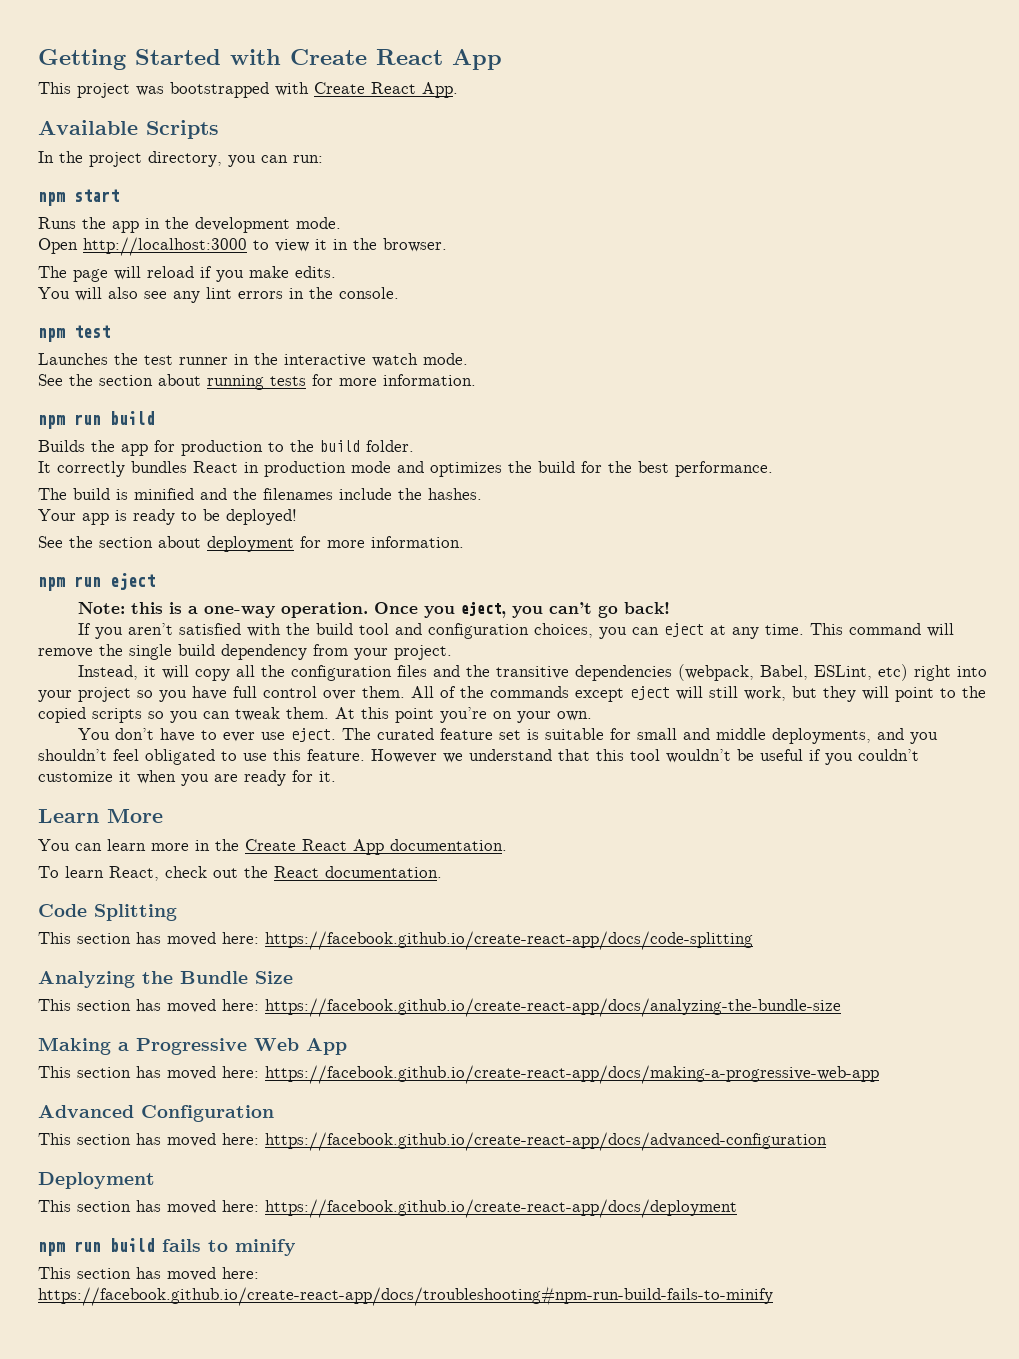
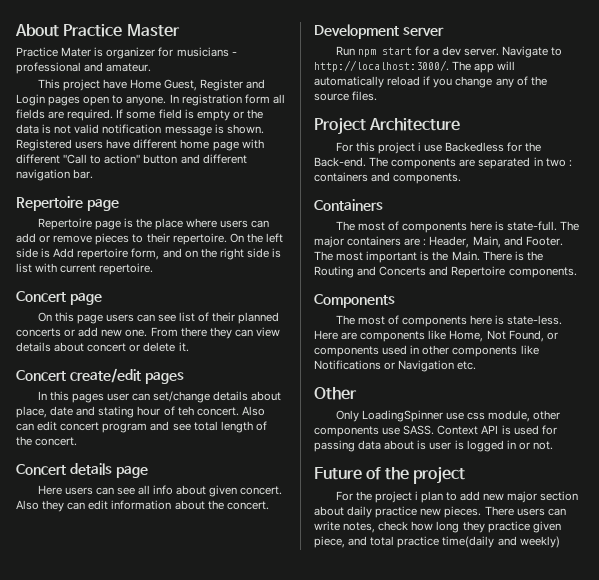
- Getting Started with Create React App
- This project was bootstrapped with Create React App.
- Available Scripts
- In the project directory, you can run:
- npm start
- Runs the app in the development mode.
- Open http://localhost:3000 to view it in the browser.
- The page will reload if you make edits.
- You will also see any lint errors in the console.
- npm test
- Launches the test runner in the interactive watch mode.
- See the section about running tests for more information.
- npm run build
- Builds the app for production to the build folder.
- It correctly bundles React in production mode and optimizes the build for the best performance.
- The build is minified and the filenames include the hashes.
- Your app is ready to be deployed!
- See the section about deployment for more information.
- npm run eject
- Note: this is a one-way operation. Once you eject, you can’t go back!
- If you aren’t satisfied with the build tool and configuration choices, you can eject at any time. This command will remove the single build dependency from your project.
- Instead, it will copy all the configuration files and the transitive dependencies (webpack, Babel, ESLint, etc) right into your project so you have full control over them. All of the commands except eject will still work, but they will point to the copied scripts so you can tweak them. At this point you’re on your own.
- You don’t have to ever use eject. The curated feature set is suitable for small and middle deployments, and you shouldn’t feel obligated to use this feature. However we understand that this tool wouldn’t be useful if you couldn’t customize it when you are ready for it.
- Learn More
- You can learn more in the Create React App documentation.
- To learn React, check out the React documentation.
- Code Splitting
- This section has moved here: https://facebook.github.io/create-react-app/docs/code-splitting
- Analyzing the Bundle Size
- This section has moved here: https://facebook.github.io/create-react-app/docs/analyzing-the-bundle-size
- Making a Progressive Web App
- This section has moved here: https://facebook.github.io/create-react-app/docs/making-a-progressive-web-app
- Advanced Configuration
- This section has moved here: https://facebook.github.io/create-react-app/docs/advanced-configuration
- Deployment
- This section has moved here: https://facebook.github.io/create-react-app/docs/deployment
- npm run build fails to minify
- This section has moved here: https://facebook.github.io/create-react-app/docs/troubleshooting#npm-run-build-fails-to-minify
+ About Practice Master
+ Practice Mater is organizer for musicians - professional and amateur.
+ This project have Home Guest, Register and Login pages open to anyone. In registration form all fields are required. If some field is empty or the data is not valid notification message is shown. Registered users have different home page with different "Call to action" button and different navigation bar.
+ Repertoire page
+ Repertoire page is the place where users can add or remove pieces to their repertoire. On the left side is Add repertoire form, and on the right side is list with current repertoire.
+ Concert page
+ On this page users can see list of their planned concerts or add new one. From there they can view details about concert or delete it.
+ Concert create/edit pages
+ In this pages user can set/change details about place, date and stating hour of teh concert. Also can edit concert program and see total length of the concert.
+ Concert details page
+ Here users can see all info about given concert. Also they can edit information about the concert.
+ Development server
+ Run npm start for a dev server. Navigate to http://localhost:3000/. The app will automatically reload if you change any of the source files.
+ Project Architecture
+ For this project i use Backedless for the Back-end. The components are separated in two : containers and components.
+ Containers
+ The most of components here is state-full. The major containers are : Header, Main, and Footer. The most important is the Main. There is the Routing and Concerts and Repertoire components.
+ Components
+ The most of components here is state-less. Here are components like Home, Not Found, or components used in other components like Notifications or Navigation etc.
+ Other
+ Only LoadingSpinner use css module, other components use SASS. Context API is used for passing data about is user is logged in or not.
+ Future of the project
+ For the project i plan to add new major section about daily practice new pieces. There users can write notes, check how long they practice given piece, and total practice time(daily and weekly)

